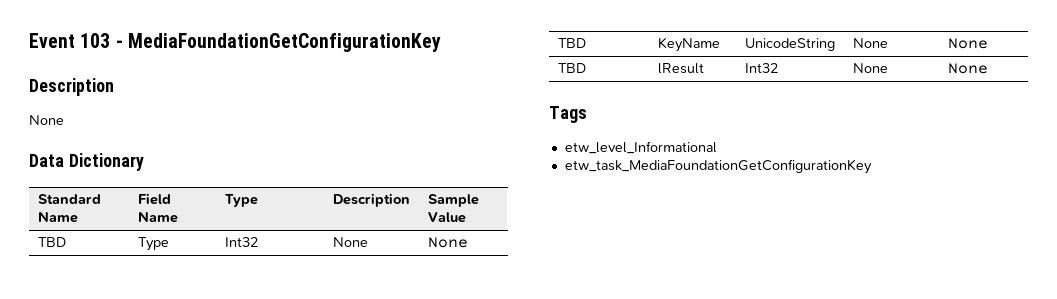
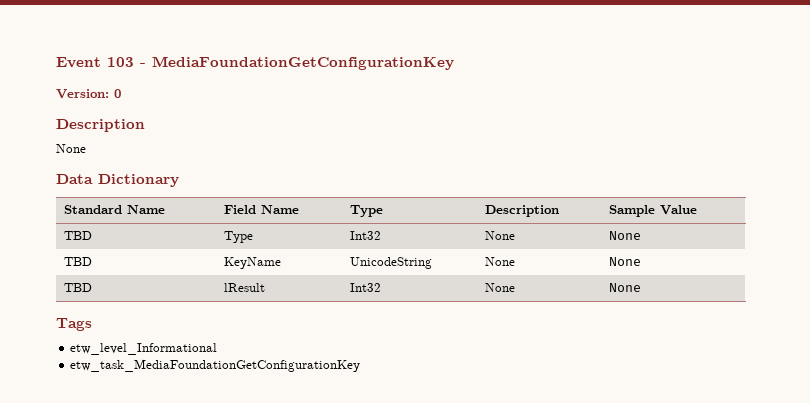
+ Version: 0

